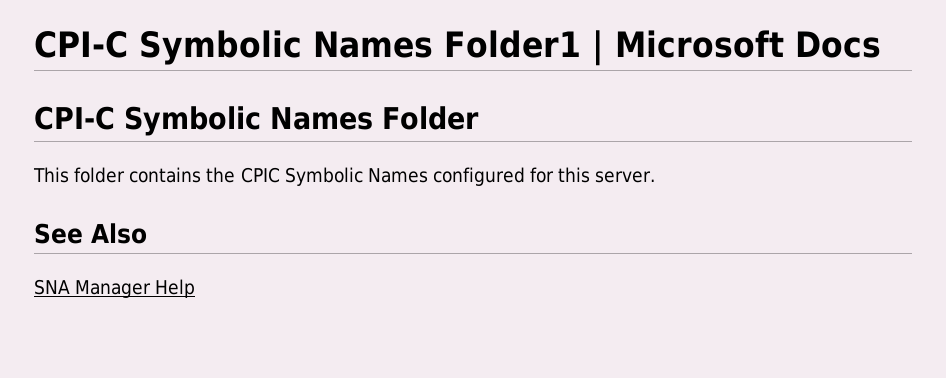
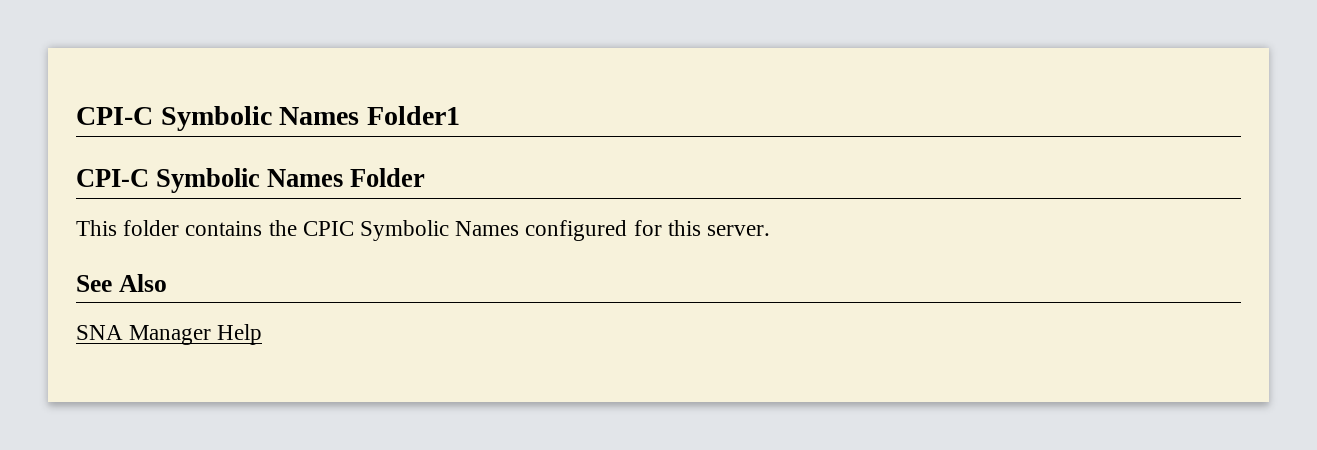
- CPI-C Symbolic Names Folder1 | Microsoft Docs
+ CPI-C Symbolic Names Folder1

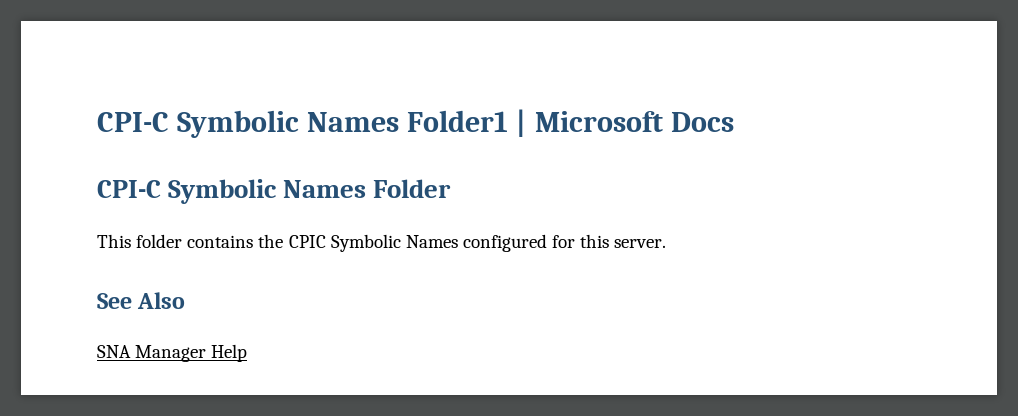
- CPI-C Symbolic Names Folder1
+ CPI-C Symbolic Names Folder1 | Microsoft Docs

